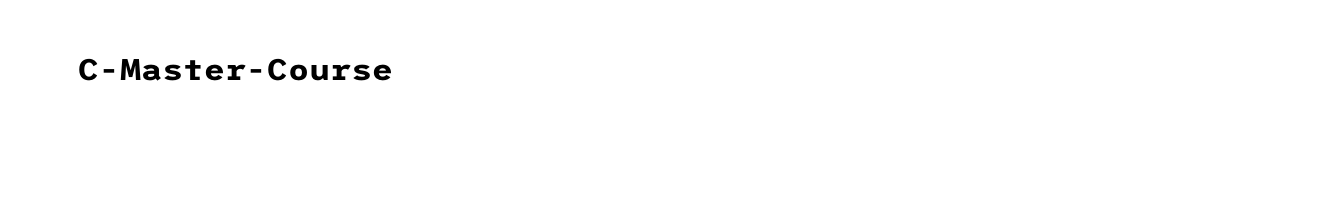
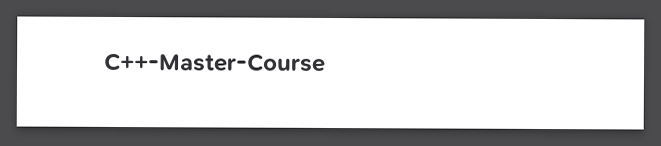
- C-Master-Course
+ C++-Master-Course

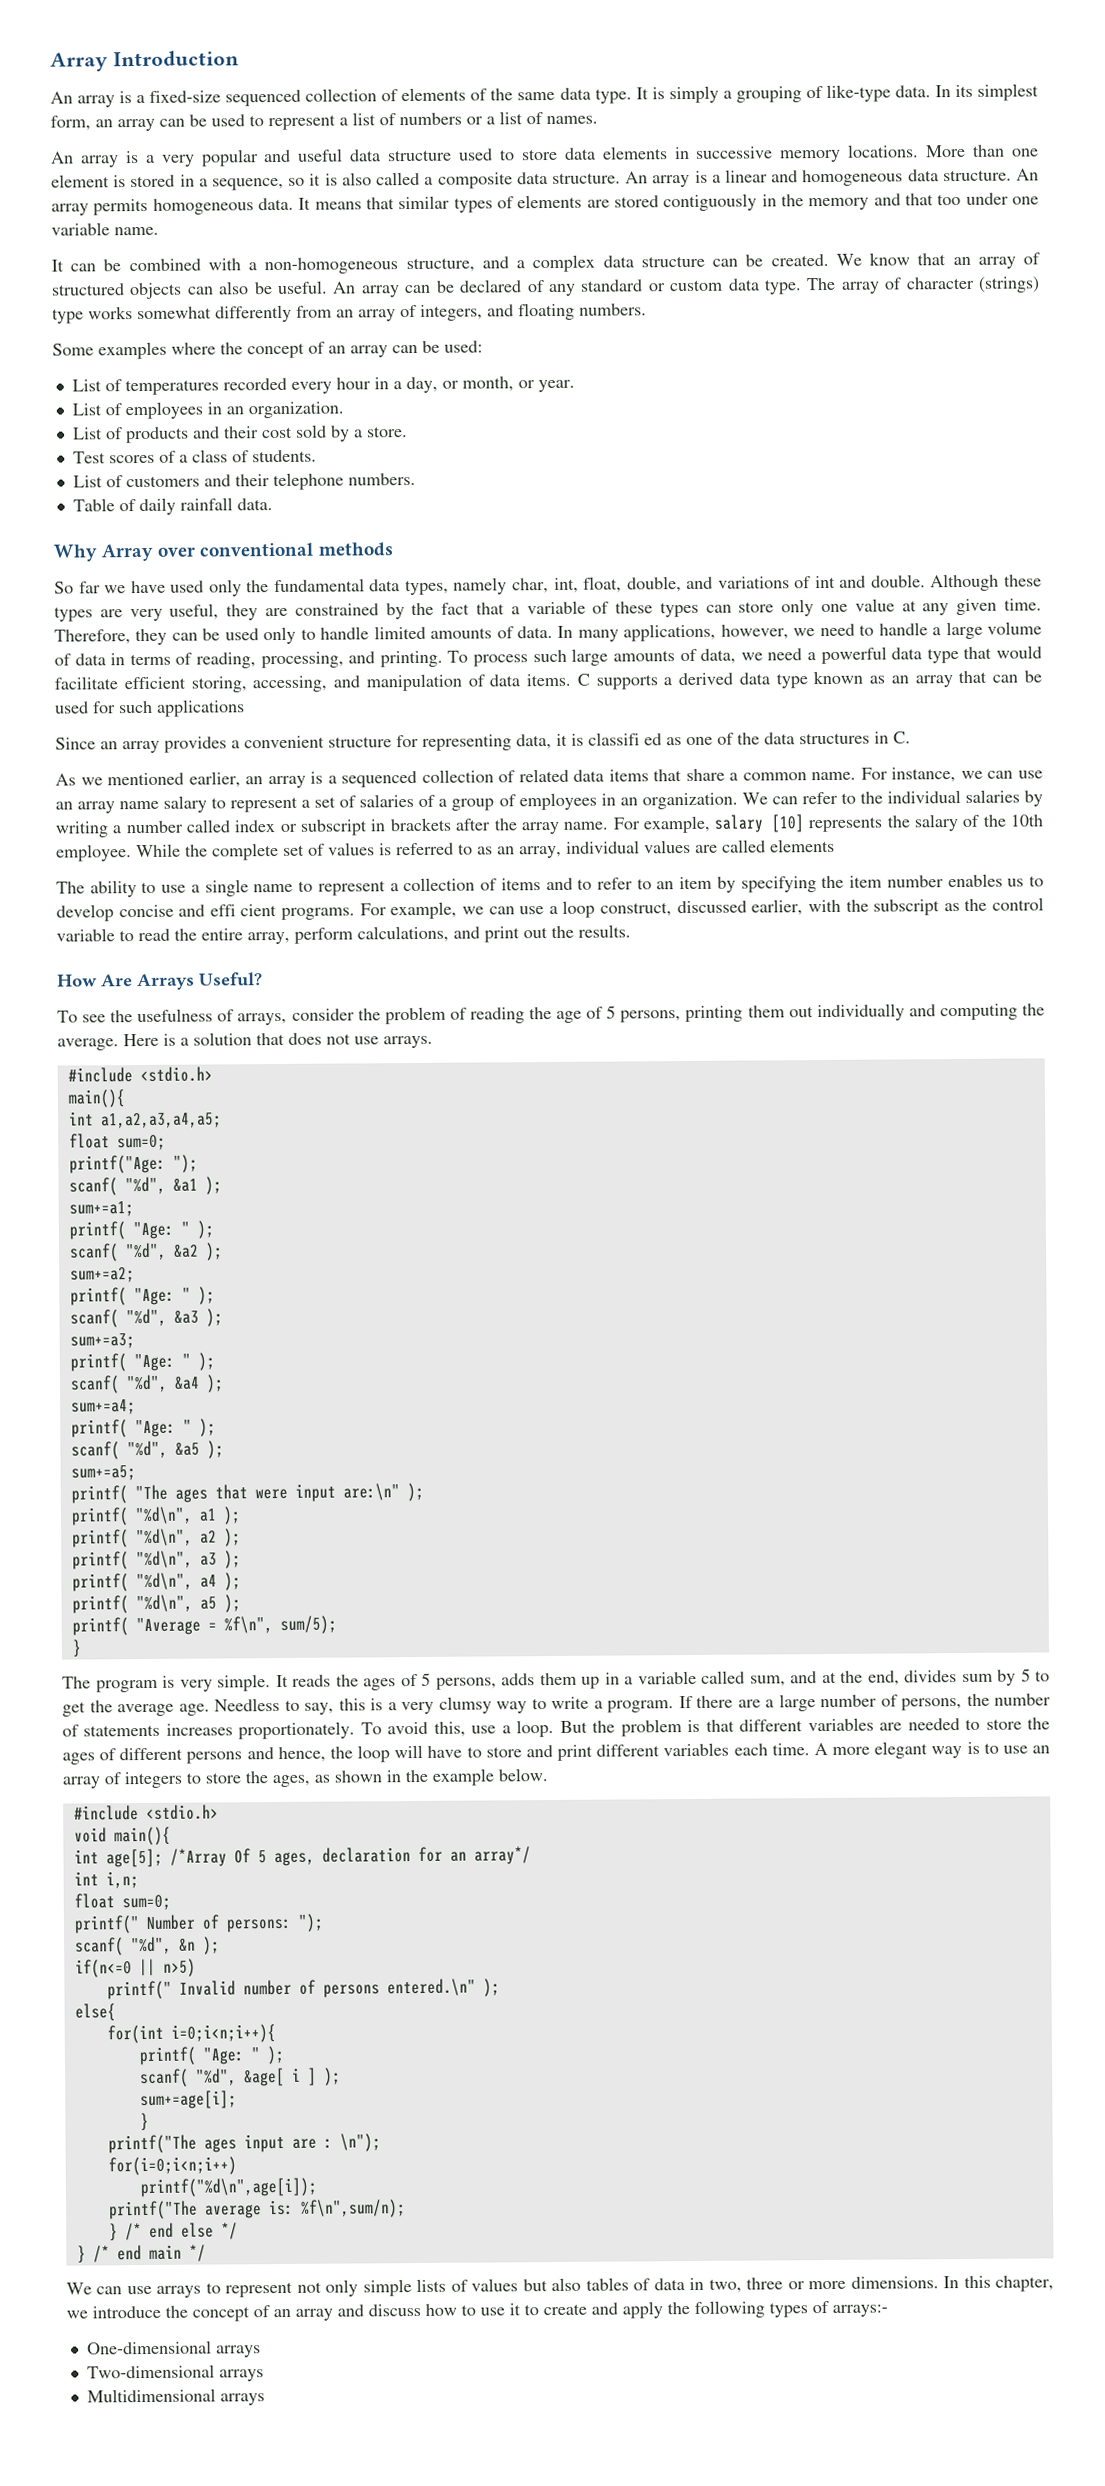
- C++-Master-Course
+ Array Introduction
+ An array is a fixed-size sequenced collection of elements of the same data type. It is simply a grouping of like-type data. In its simplest form, an array can be used to represent a list of numbers or a list of names.
+ An array is a very popular and useful data structure used to store data elements in successive memory locations. More than one element is stored in a sequence, so it is also called a composite data structure. An array is a linear and homogeneous data structure. An array permits homogeneous data. It means that similar types of elements are stored contiguously in the memory and that too under one variable name.
+ It can be combined with a non-homogeneous structure, and a complex data structure can be created. We know that an array of structured objects can also be useful. An array can be declared of any standard or custom data type. The array of character (strings) type works somewhat differently from an array of integers, and floating numbers.
+ Some examples where the concept of an array can be used:
+ List of temperatures recorded every hour in a day, or month, or year.
+ List of employees in an organization.
+ List of products and their cost sold by a store.
+ Test scores of a class of students.
+ List of customers and their telephone numbers.
+ Table of daily rainfall data.
+ Why Array over conventional methods
+ So far we have used only the fundamental data types, namely char, int, float, double, and variations of int and double. Although these types are very useful, they are constrained by the fact that a variable of these types can store only one value at any given time. Therefore, they can be used only to handle limited amounts of data. In many applications, however, we need to handle a large volume of data in terms of reading, processing, and printing. To process such large amounts of data, we need a powerful data type that would facilitate efficient storing, accessing, and manipulation of data items. C supports a derived data type known as an array that can be used for such applications
+ Since an array provides a convenient structure for representing data, it is classifi ed as one of the data structures in C.
+ As we mentioned earlier, an array is a sequenced collection of related data items that share a common name. For instance, we can use an array name salary to represent a set of salaries of a group of employees in an organization. We can refer to the individual salaries by writing a number called index or subscript in brackets after the array name. For example, salary [10] represents the salary of the 10th employee. While the complete set of values is referred to as an array, individual values are called elements
+ The ability to use a single name to represent a collection of items and to refer to an item by specifying the item number enables us to develop concise and effi cient programs. For example, we can use a loop construct, discussed earlier, with the subscript as the control variable to read the entire array, perform calculations, and print out the results.
+ How Are Arrays Useful?
+ To see the usefulness of arrays, consider the problem of reading the age of 5 persons, printing them out individually and computing the average. Here is a solution that does not use arrays.
+ #include <stdio.h>
+ main(){
+ int a1,a2,a3,a4,a5;
+ float sum=0;
+ printf("Age: ");
+ scanf( "%d", &a1 );
+ sum+=a1;
+ printf( "Age: " );
+ scanf( "%d", &a2 );
+ sum+=a2;
+ printf( "Age: " );
+ scanf( "%d", &a3 );
+ sum+=a3;
+ printf( "Age: " );
+ scanf( "%d", &a4 );
+ sum+=a4;
+ printf( "Age: " );
+ scanf( "%d", &a5 );
+ sum+=a5;
+ printf( "The ages that were input are:\n" );
+ printf( "%d\n", a1 );
+ printf( "%d\n", a2 );
+ printf( "%d\n", a3 );
+ printf( "%d\n", a4 );
+ printf( "%d\n", a5 );
+ printf( "Average = %f\n", sum/5);
+ }
+ The program is very simple. It reads the ages of 5 persons, adds them up in a variable called sum, and at the end, divides sum by 5 to get the average age. Needless to say, this is a very clumsy way to write a program. If there are a large number of persons, the number of statements increases proportionately. To avoid this, use a loop. But the problem is that different variables are needed to store the ages of different persons and hence, the loop will have to store and print different variables each time. A more elegant way is to use an array of integers to store the ages, as shown in the example below.
+ #include <stdio.h>
+ void main(){
+ int age[5]; /*Array Of 5 ages, declaration for an array*/
+ int i,n;
+ float sum=0;
+ printf(" Number of persons: ");
+ scanf( "%d", &n );
+ if(n<=0 || n>5)
+ printf(" Invalid number of persons entered.\n" );
+ else{
+ for(int i=0;i<n;i++){
+ printf( "Age: " );
+ scanf( "%d", &age[ i ] );
+ sum+=age[i];
+ }
+ printf("The ages input are : \n");
+ for(i=0;i<n;i++)
+ printf("%d\n",age[i]);
+ printf("The average is: %f\n",sum/n);
+ } /* end else */
+ } /* end main */
+ We can use arrays to represent not only simple lists of values but also tables of data in two, three or more dimensions. In this chapter, we introduce the concept of an array and discuss how to use it to create and apply the following types of arrays:-
+ One-dimensional arrays
+ Two-dimensional arrays
+ Multidimensional arrays

